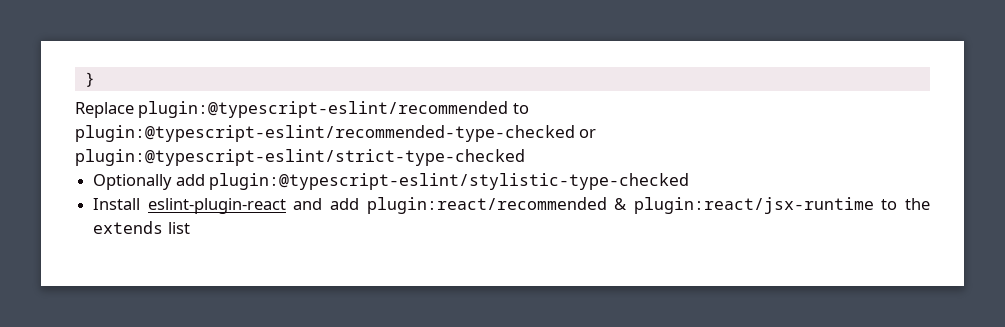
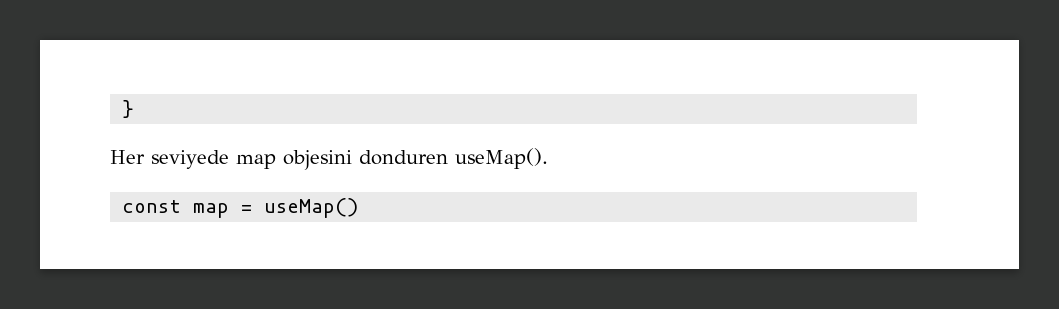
- Replace plugin:@typescript-eslint/recommended to plugin:@typescript-eslint/recommended-type-checked or plugin:@typescript-eslint/strict-type-checked
- Optionally add plugin:@typescript-eslint/stylistic-type-checked
- Install eslint-plugin-react and add plugin:react/recommended & plugin:react/jsx-runtime to the extends list
+ Her seviyede map objesini donduren useMap().
+ const map = useMap()

